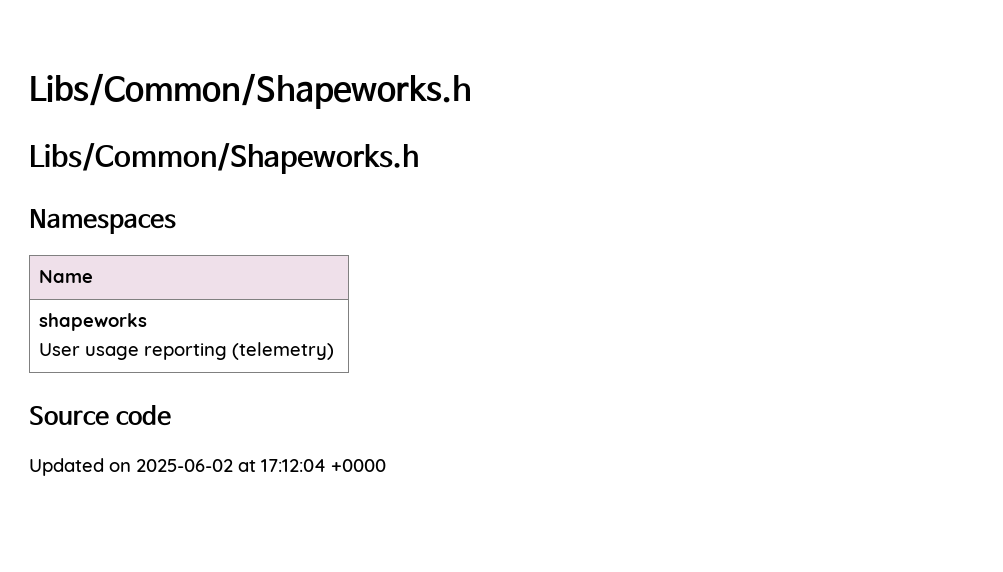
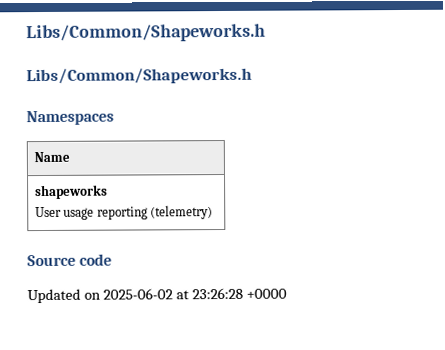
- Updated on 2025-06-02 at 17:12:04 +0000
+ Updated on 2025-06-02 at 23:26:28 +0000

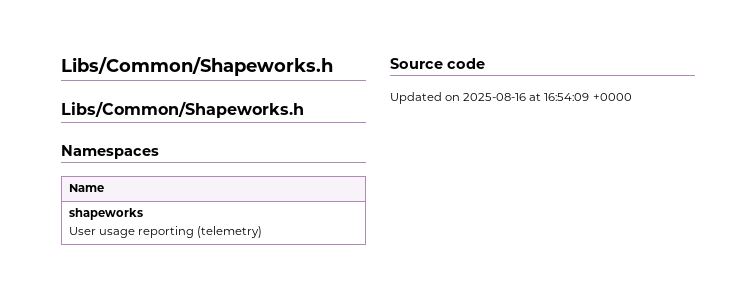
- Updated on 2025-06-02 at 23:26:28 +0000
+ Updated on 2025-08-16 at 16:54:09 +0000

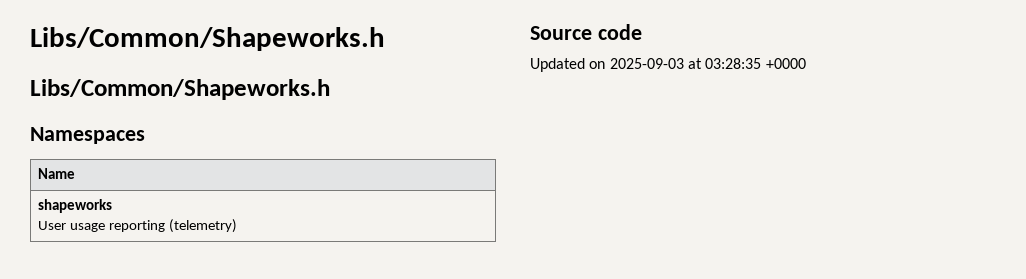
- Updated on 2025-08-16 at 16:54:09 +0000
+ Updated on 2025-09-03 at 03:28:35 +0000

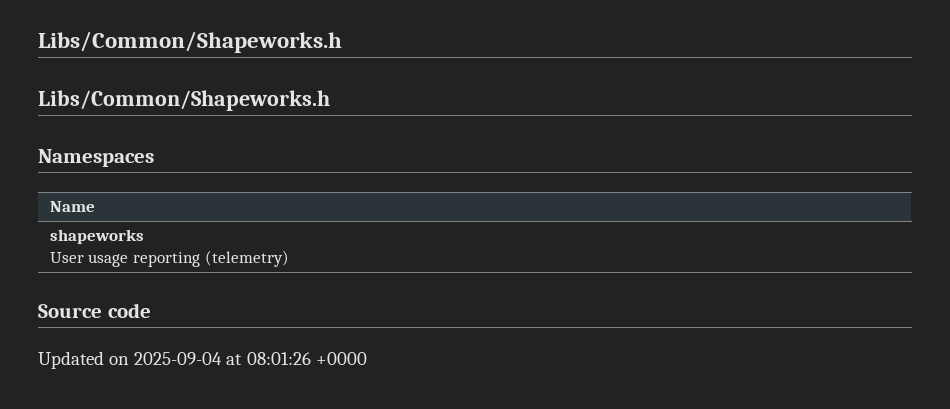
- Updated on 2025-09-03 at 03:28:35 +0000
+ Updated on 2025-09-04 at 08:01:26 +0000

